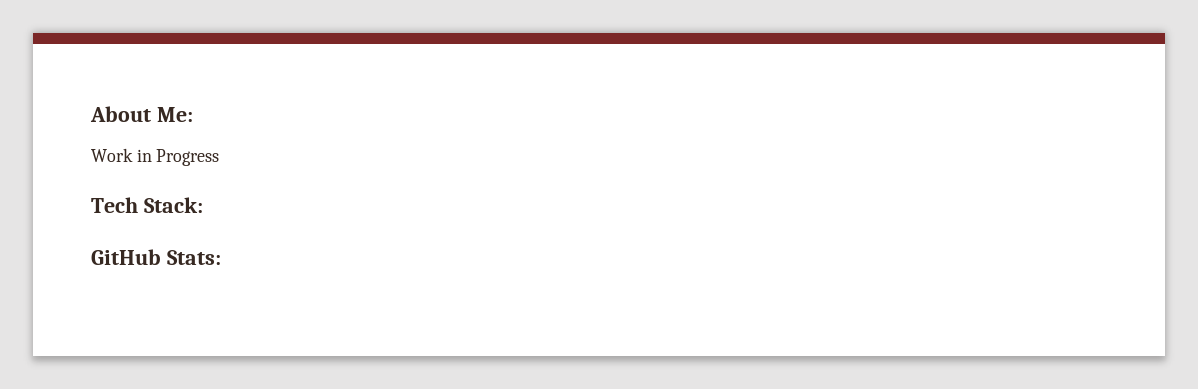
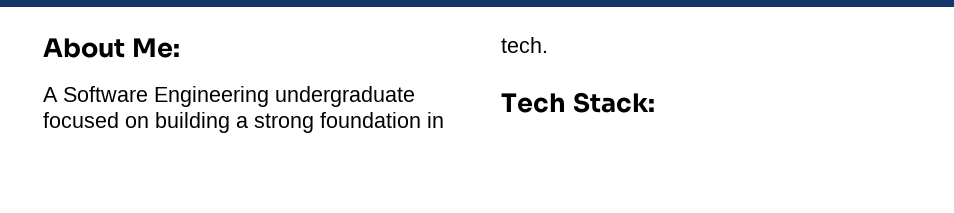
- Work in Progress
+ A Software Engineering undergraduate focused on building a strong foundation in tech.
- GitHub Stats:

